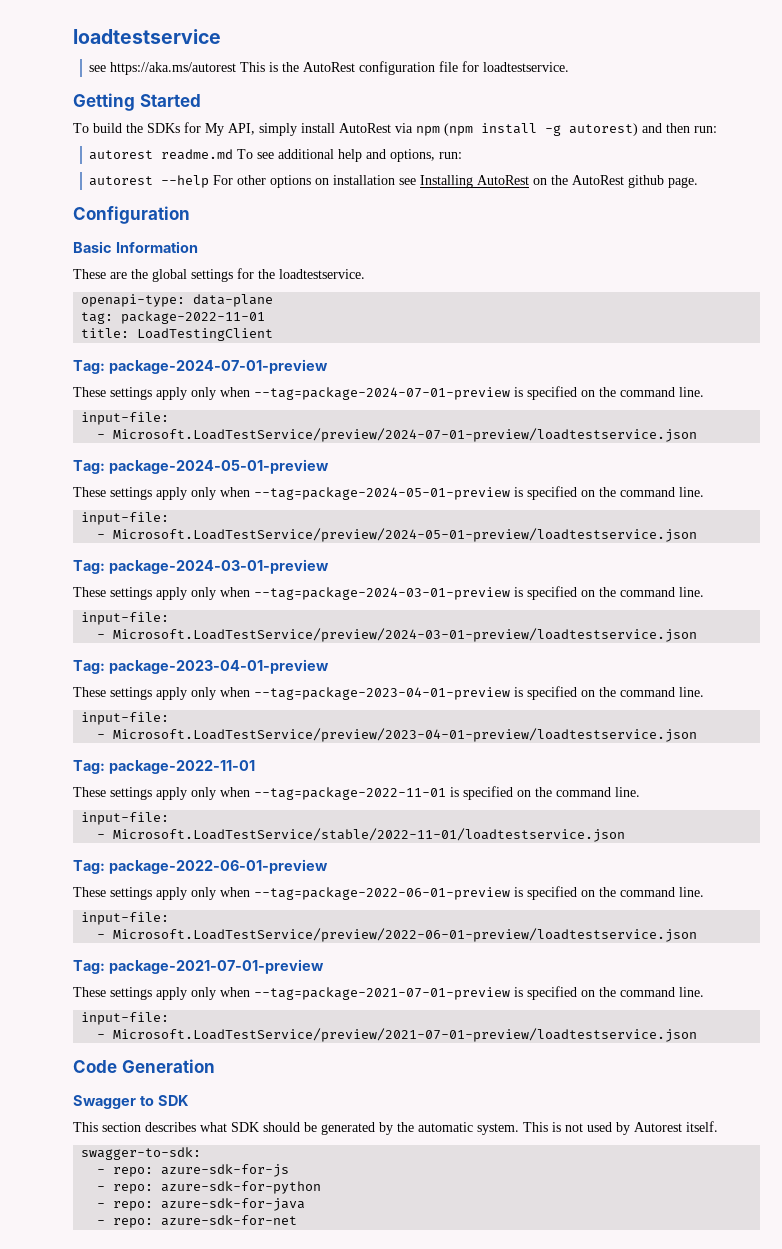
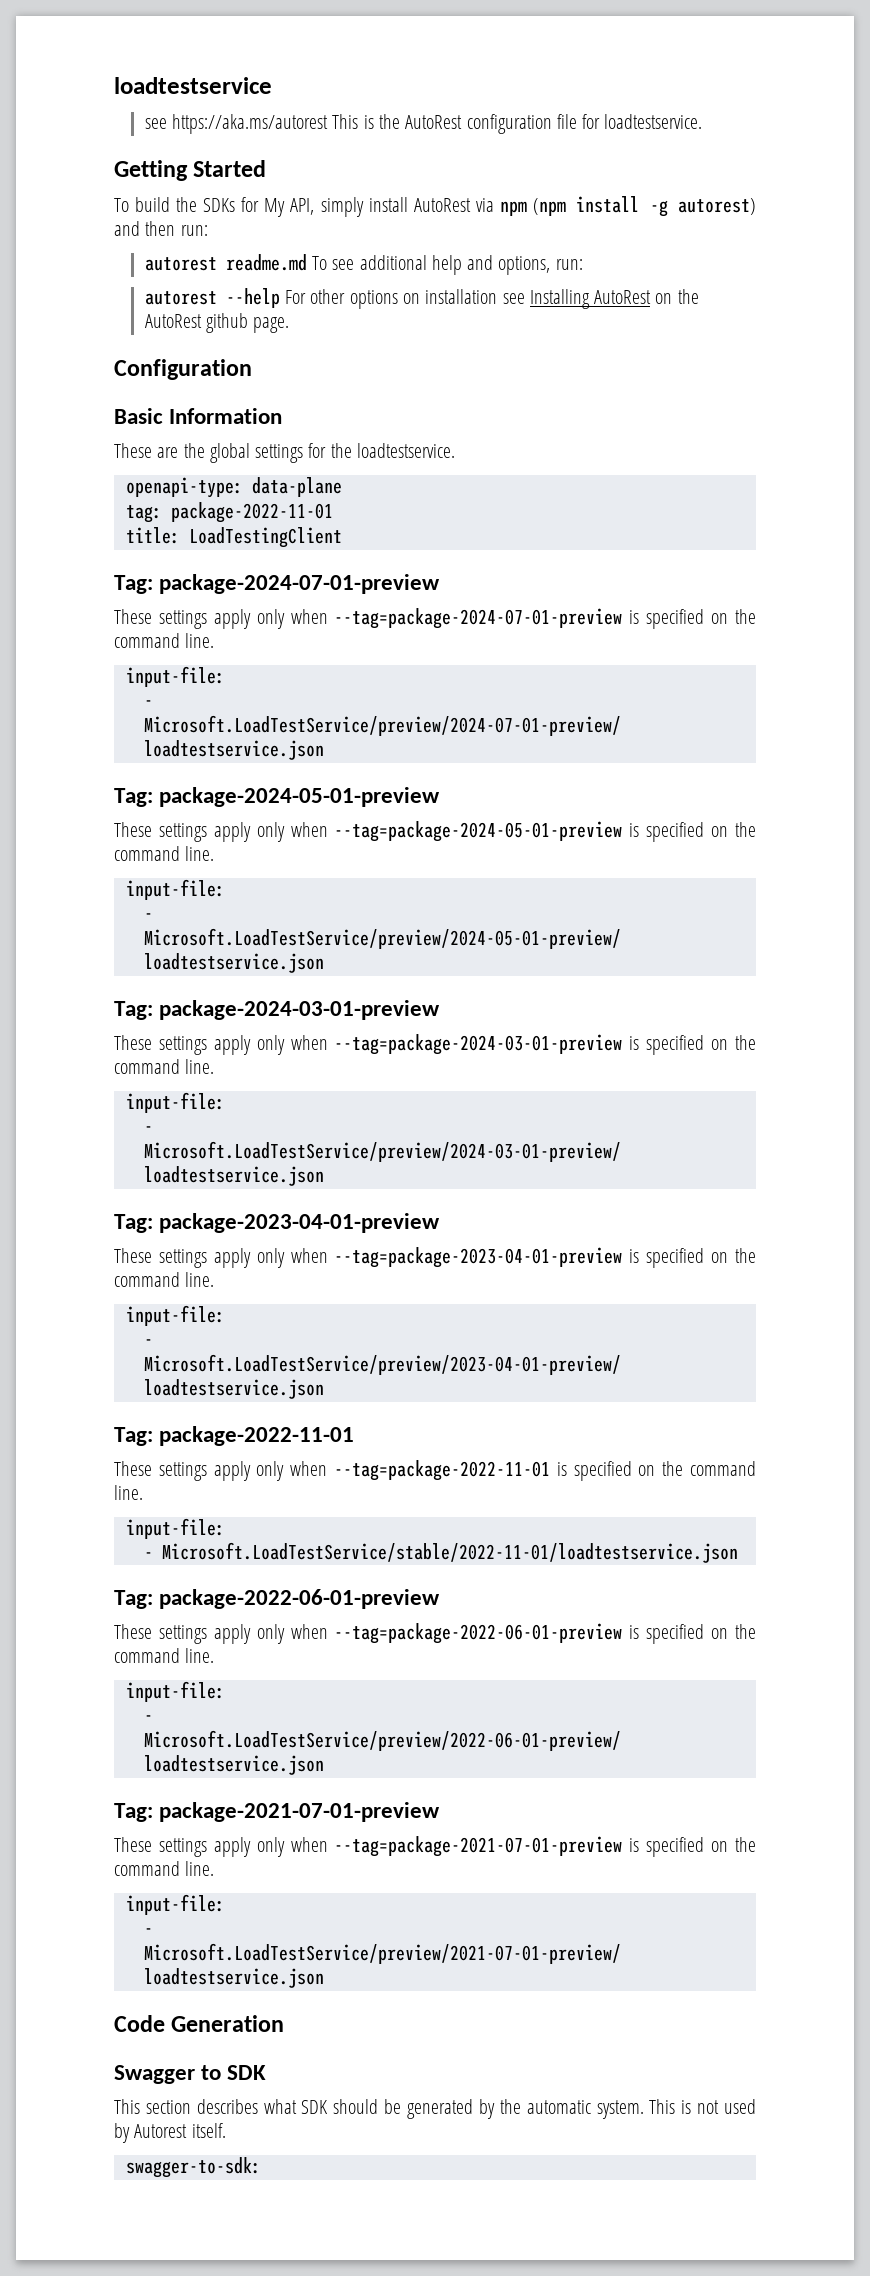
- - repo: azure-sdk-for-js
- - repo: azure-sdk-for-python
- - repo: azure-sdk-for-java
- - repo: azure-sdk-for-net

